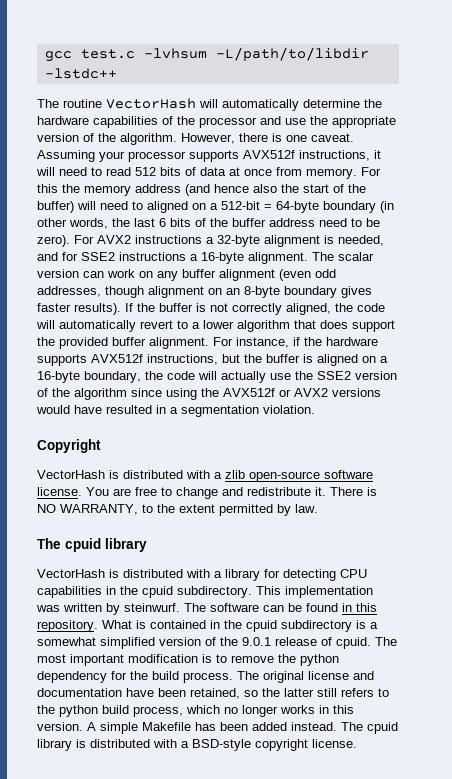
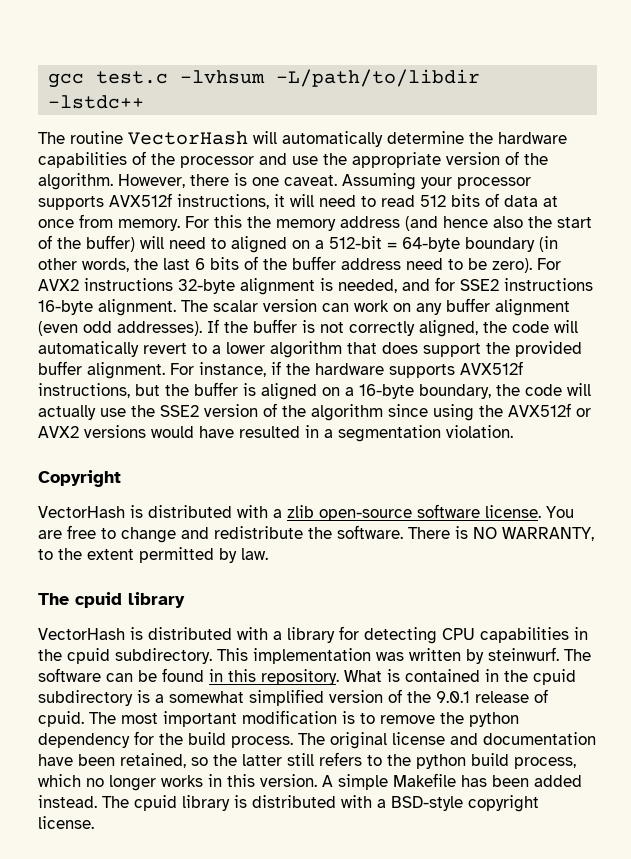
- For AVX2 instructions a 32-byte alignment is needed, and for SSE2 instructions a 16-byte alignment.
+ For AVX2 instructions 32-byte alignment is needed, and for SSE2 instructions 16-byte alignment.
- The scalar version can work on any buffer alignment (even odd addresses, though alignment on an 8-byte boundary gives faster results).
+ The scalar version can work on any buffer alignment (even odd addresses).
- You are free to change and redistribute it.
+ You are free to change and redistribute the software.

